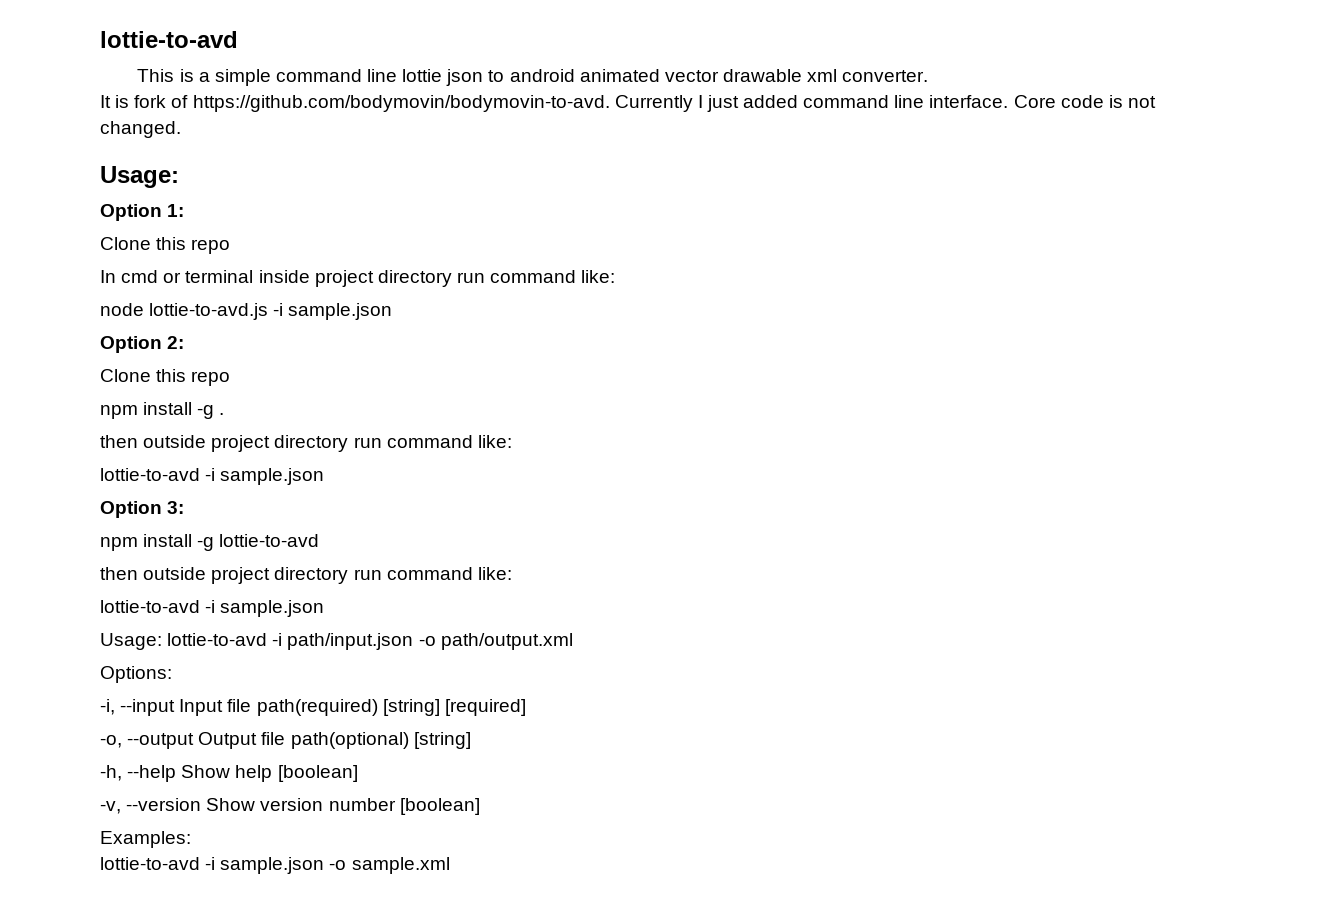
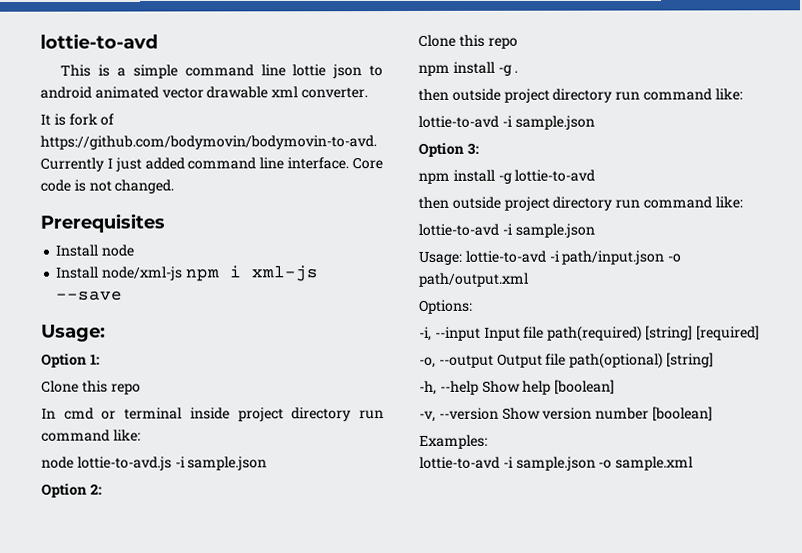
+ Prerequisites
+ Install node
+ Install node/xml-js npm i xml-js --save

